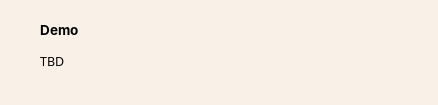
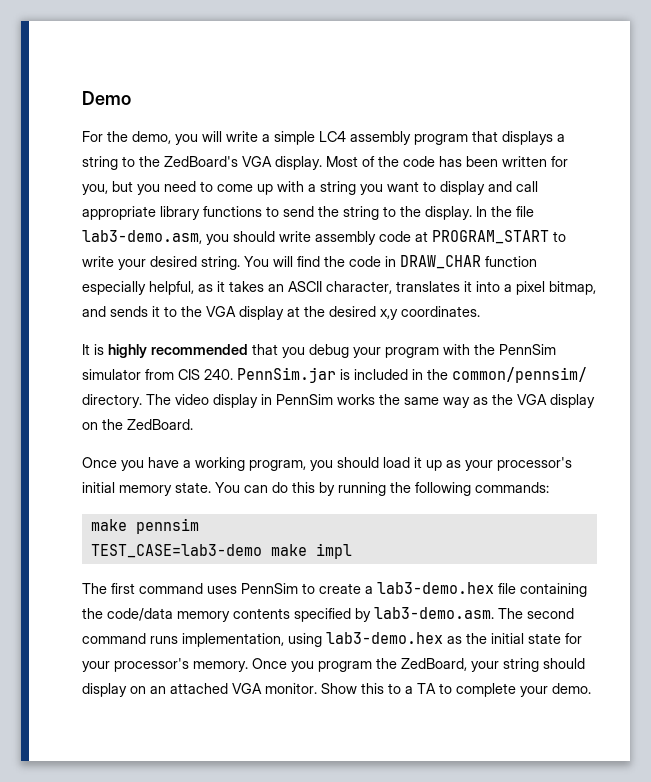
- TBD
+ For the demo, you will write a simple LC4 assembly program that displays a string to the ZedBoard's VGA display. Most of the code has been written for you, but you need to come up with a string you want to display and call appropriate library functions to send the string to the display. In the file lab3-demo.asm, you should write assembly code at PROGRAM_START to write your desired string. You will find the code in DRAW_CHAR function especially helpful, as it takes an ASCII character, translates it into a pixel bitmap, and sends it to the VGA display at the desired x,y coordinates.
+ It is highly recommended that you debug your program with the PennSim simulator from CIS 240. PennSim.jar is included in the common/pennsim/ directory. The video display in PennSim works the same way as the VGA display on the ZedBoard.
+ Once you have a working program, you should load it up as your processor's initial memory state. You can do this by running the following commands:
+ make pennsim
+ TEST_CASE=lab3-demo make impl
+ The first command uses PennSim to create a lab3-demo.hex file containing the code/data memory contents specified by lab3-demo.asm. The second command runs implementation, using lab3-demo.hex as the initial state for your processor's memory. Once you program the ZedBoard, your string should display on an attached VGA monitor. Show this to a TA to complete your demo.

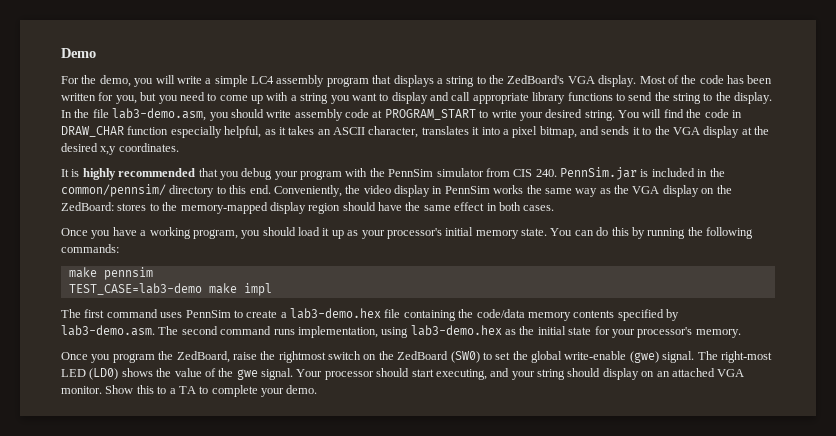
- It is highly recommended that you debug your program with the PennSim simulator from CIS 240. PennSim.jar is included in the common/pennsim/ directory. The video display in PennSim works the same way as the VGA display on the ZedBoard.
+ It is highly recommended that you debug your program with the PennSim simulator from CIS 240. PennSim.jar is included in the common/pennsim/ directory to this end. Conveniently, the video display in PennSim works the same way as the VGA display on the ZedBoard: stores to the memory-mapped display region should have the same effect in both cases.
- The first command uses PennSim to create a lab3-demo.hex file containing the code/data memory contents specified by lab3-demo.asm. The second command runs implementation, using lab3-demo.hex as the initial state for your processor's memory. Once you program the ZedBoard, your string should display on an attached VGA monitor.
+ The first command uses PennSim to create a lab3-demo.hex file containing the code/data memory contents specified by lab3-demo.asm. The second command runs implementation, using lab3-demo.hex as the initial state for your processor's memory.
+ Once you program the ZedBoard, raise the rightmost switch on the ZedBoard (SW0) to set the global write-enable (gwe) signal. The right-most LED (LD0) shows the value of the gwe signal. Your processor should start executing, and your string should display on an attached VGA monitor.

